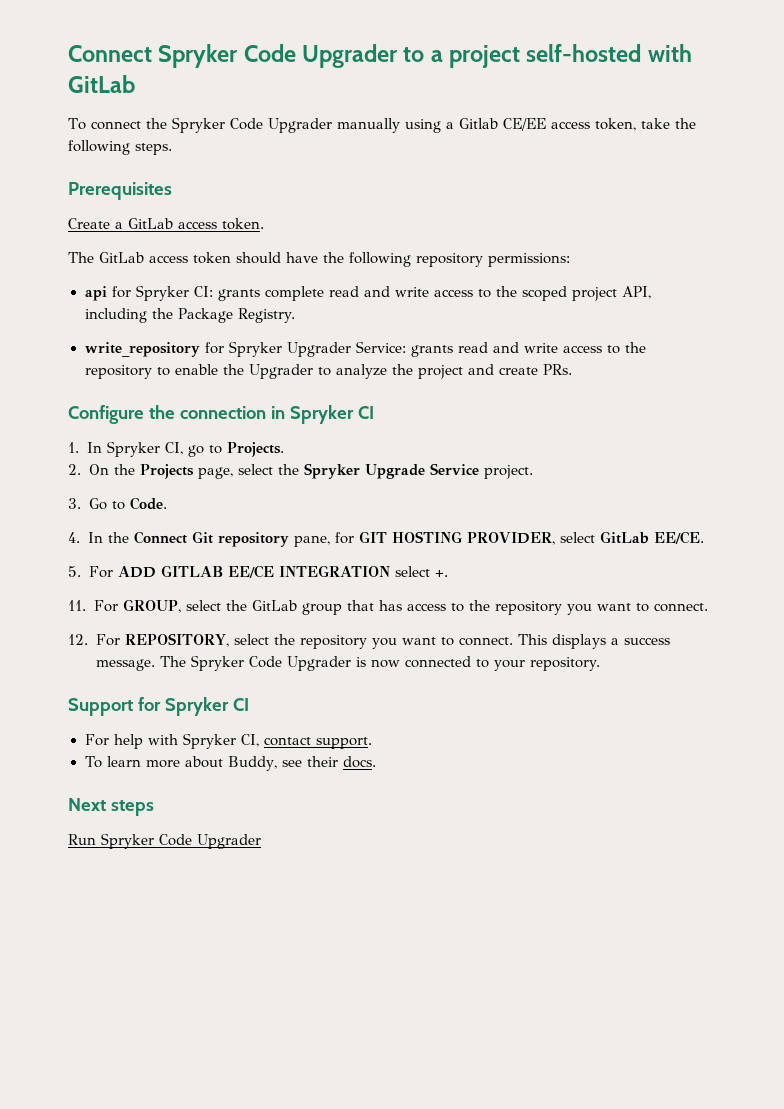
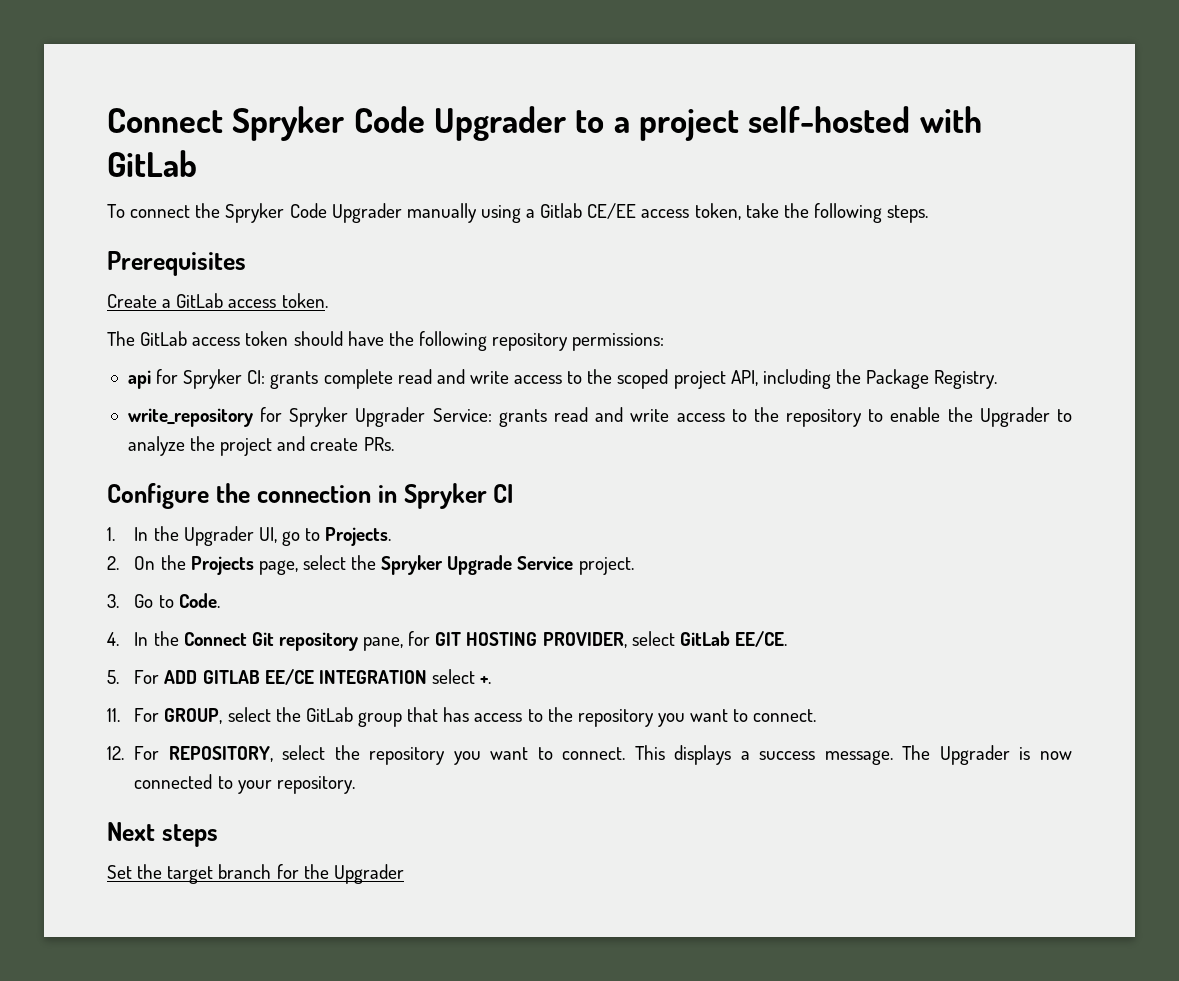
- 1. In Spryker CI, go to Projects.
+ 1. In the Upgrader UI, go to Projects.
- The Spryker Code Upgrader is now connected to your repository.
+ The Upgrader is now connected to your repository.
- Support for Spryker CI
- For help with Spryker CI, contact support.
- To learn more about Buddy, see their docs.
  Next steps
- Run Spryker Code Upgrader
+ Set the target branch for the Upgrader

